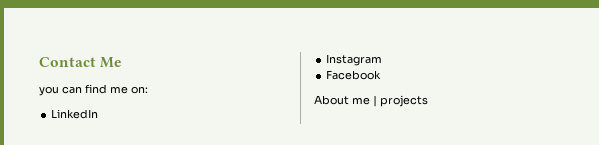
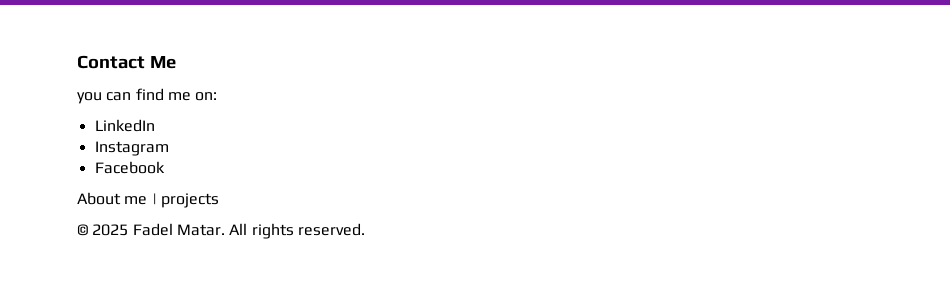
+ © 2025 Fadel Matar. All rights reserved.

